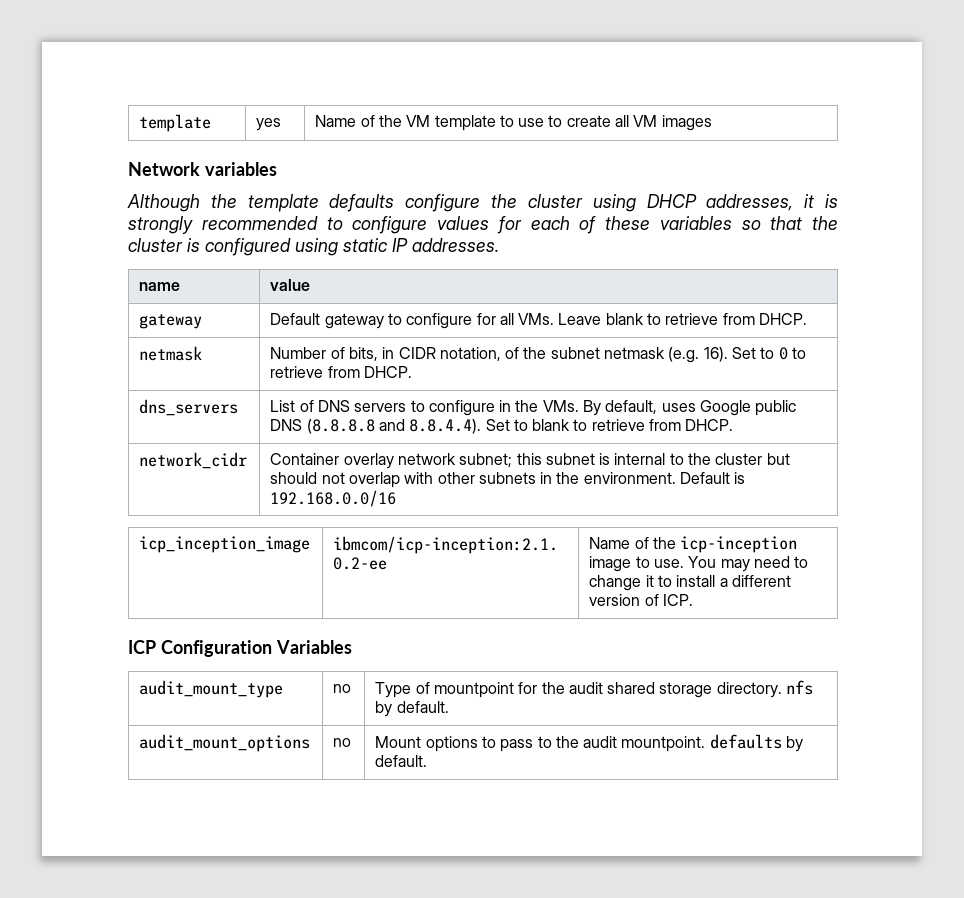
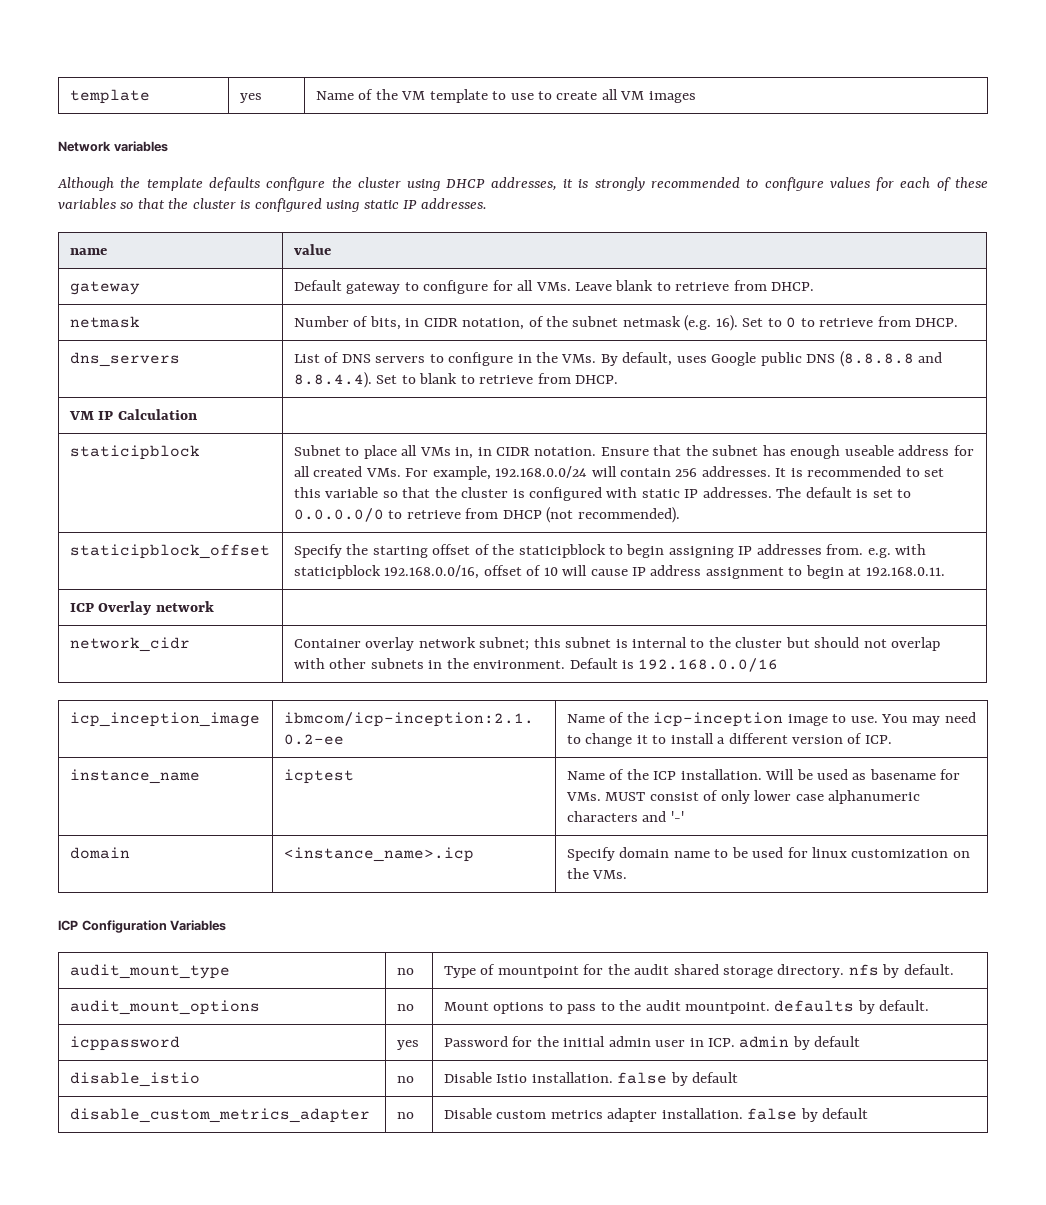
+ VM IP Calculation |
+ staticipblock | Subnet to place all VMs in, in CIDR notation. Ensure that the subnet has enough useable address for all created VMs. For example, 192.168.0.0/24 will contain 256 addresses. It is recommended to set this variable so that the cluster is configured with static IP addresses. The default is set to 0.0.0.0/0 to retrieve from DHCP (not recommended).
+ staticipblock_offset | Specify the starting offset of the staticipblock to begin assigning IP addresses from. e.g. with staticipblock 192.168.0.0/16, offset of 10 will cause IP address assignment to begin at 192.168.0.11.
+ ICP Overlay network |
+ instance_name | icptest | Name of the ICP installation. Will be used as basename for VMs. MUST consist of only lower case alphanumeric characters and '-'
+ domain | <instance_name>.icp | Specify domain name to be used for linux customization on the VMs.
+ icppassword | yes | Password for the initial admin user in ICP. admin by default
+ disable_istio | no | Disable Istio installation. false by default
+ disable_custom_metrics_adapter | no | Disable custom metrics adapter installation. false by default

